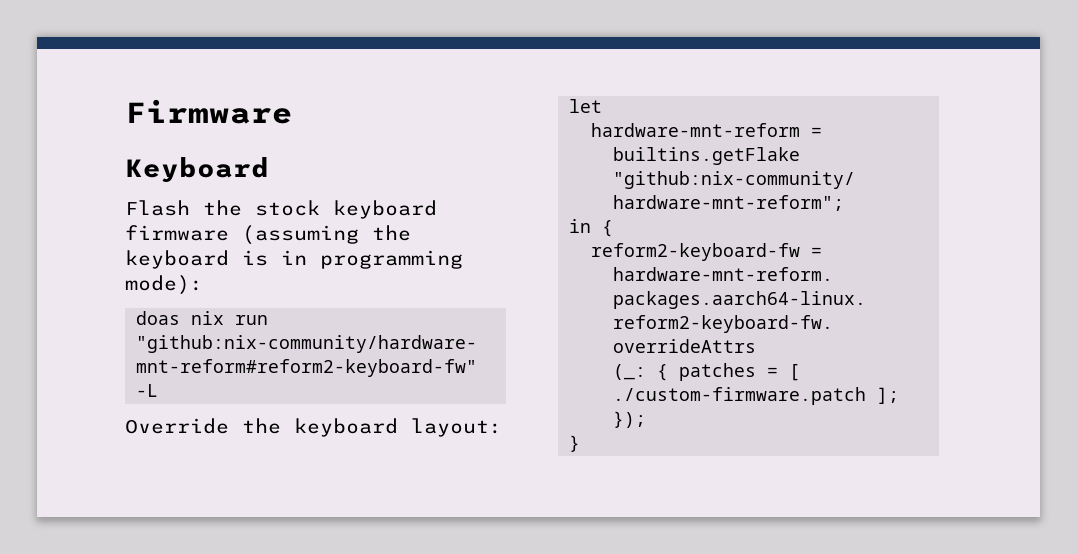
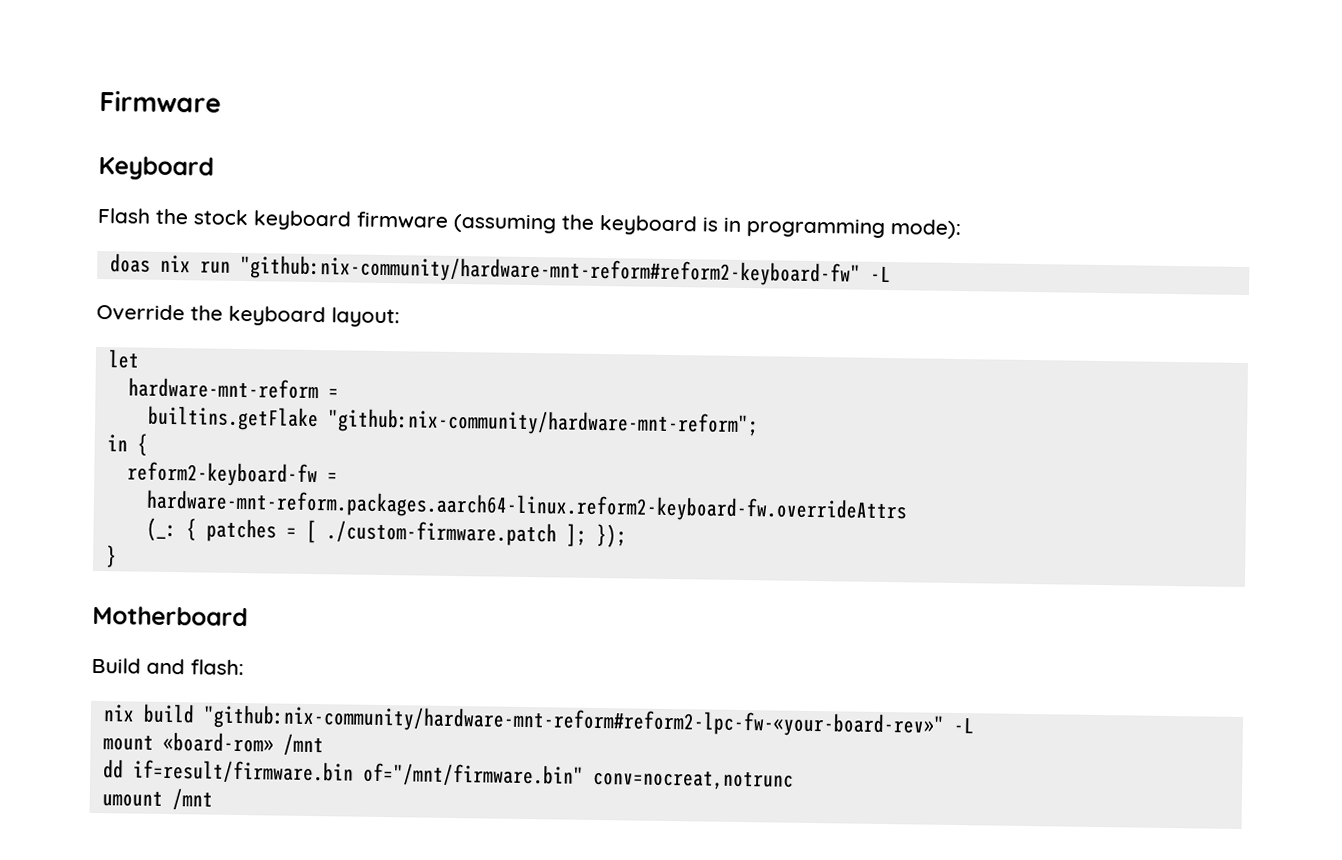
+ Motherboard
+ Build and flash:
+ nix build "github:nix-community/hardware-mnt-reform#reform2-lpc-fw-«your-board-rev»" -L
+ mount «board-rom» /mnt
+ dd if=result/firmware.bin of="/mnt/firmware.bin" conv=nocreat,notrunc
+ umount /mnt

